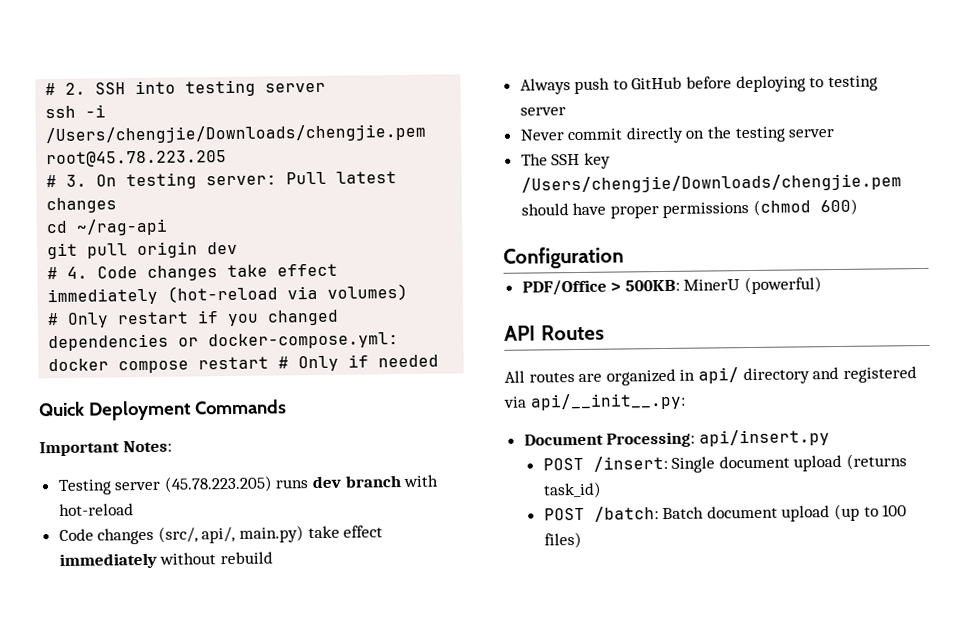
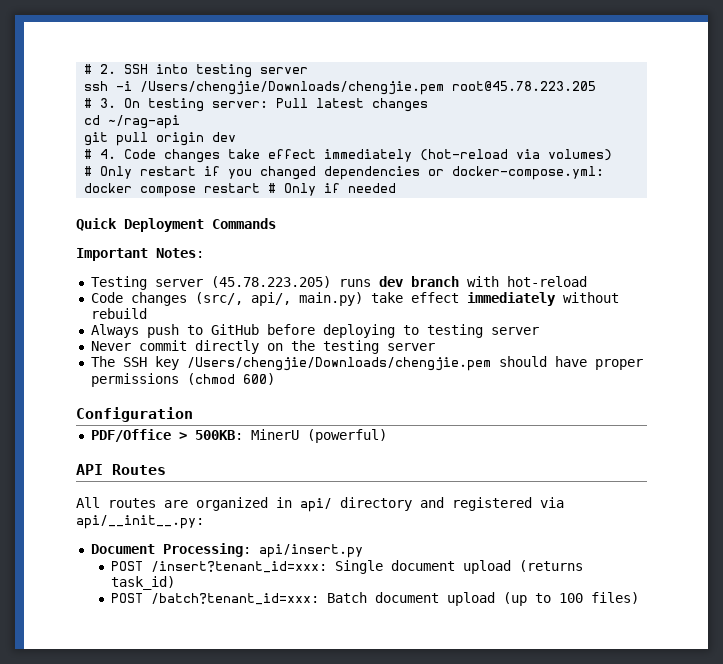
- POST /insert: Single document upload (returns task_id)
+ POST /insert?tenant_id=xxx: Single document upload (returns task_id)
- POST /batch: Batch document upload (up to 100 files)
+ POST /batch?tenant_id=xxx: Batch document upload (up to 100 files)

